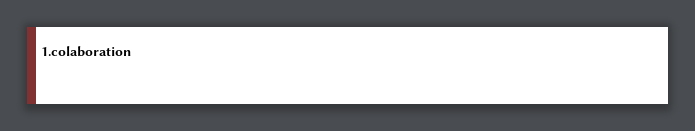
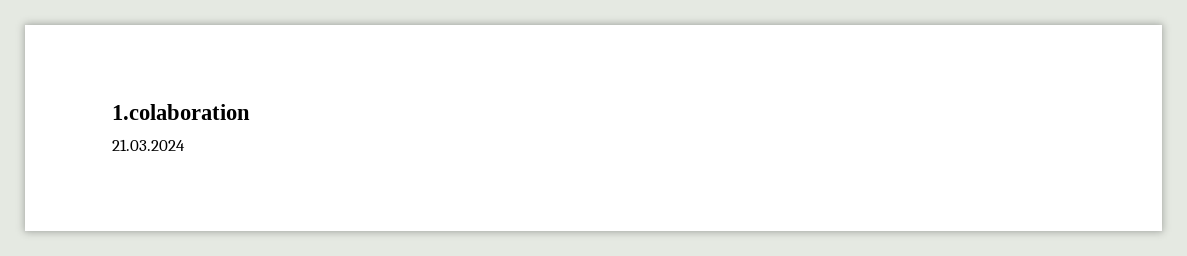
+ 21.03.2024

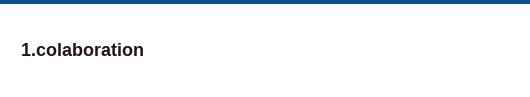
- 21.03.2024

